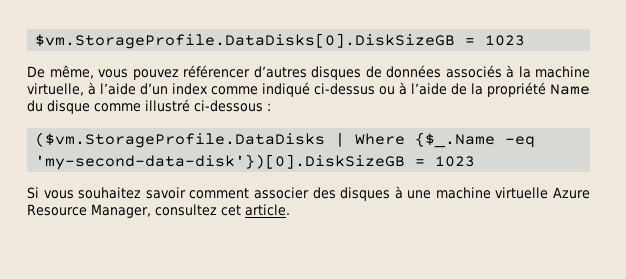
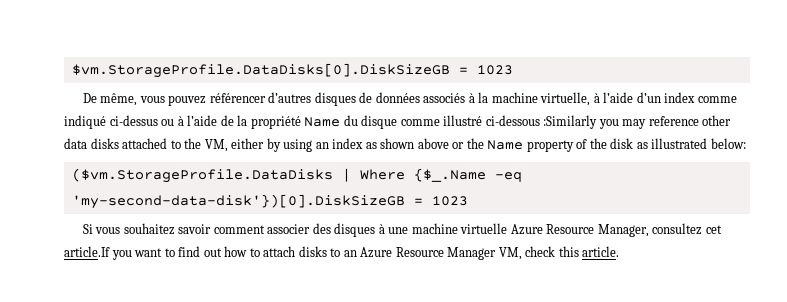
- De même, vous pouvez référencer d’autres disques de données associés à la machine virtuelle, à l’aide d’un index comme indiqué ci-dessus ou à l’aide de la propriété Name du disque comme illustré ci-dessous :
+ De même, vous pouvez référencer d’autres disques de données associés à la machine virtuelle, à l’aide d’un index comme indiqué ci-dessus ou à l’aide de la propriété Name du disque comme illustré ci-dessous :Similarly you may reference other data disks attached to the VM, either by using an index as shown above or the Name property of the disk as illustrated below:
- Si vous souhaitez savoir comment associer des disques à une machine virtuelle Azure Resource Manager, consultez cet article.
+ Si vous souhaitez savoir comment associer des disques à une machine virtuelle Azure Resource Manager, consultez cet article.If you want to find out how to attach disks to an Azure Resource Manager VM, check this article.

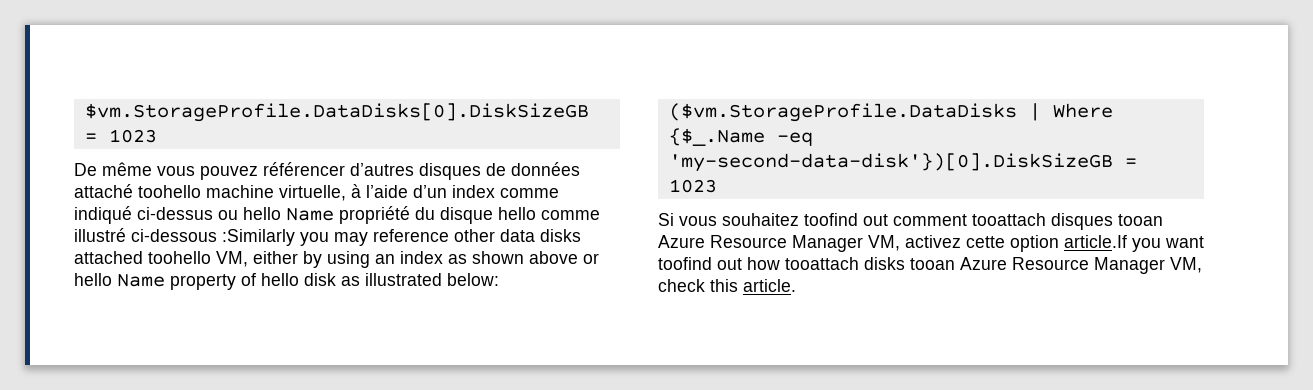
- De même, vous pouvez référencer d’autres disques de données associés à la machine virtuelle, à l’aide d’un index comme indiqué ci-dessus ou à l’aide de la propriété Name du disque comme illustré ci-dessous :Similarly you may reference other data disks attached to the VM, either by using an index as shown above or the Name property of the disk as illustrated below:
+ De même vous pouvez référencer d’autres disques de données attaché toohello machine virtuelle, à l’aide d’un index comme indiqué ci-dessus ou hello Name propriété du disque hello comme illustré ci-dessous :Similarly you may reference other data disks attached toohello VM, either by using an index as shown above or hello Name property of hello disk as illustrated below:
- Si vous souhaitez savoir comment associer des disques à une machine virtuelle Azure Resource Manager, consultez cet article.If you want to find out how to attach disks to an Azure Resource Manager VM, check this article.
+ Si vous souhaitez toofind out comment tooattach disques tooan Azure Resource Manager VM, activez cette option article.If you want toofind out how tooattach disks tooan Azure Resource Manager VM, check this article.

